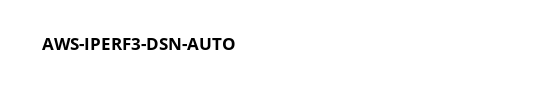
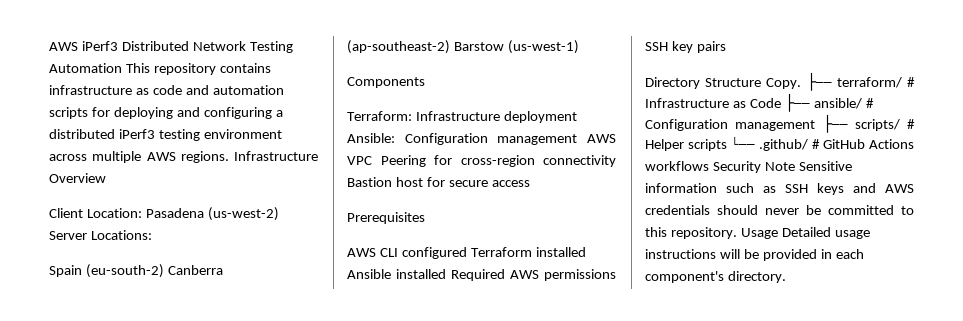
- AWS-IPERF3-DSN-AUTO
+ AWS iPerf3 Distributed Network Testing Automation This repository contains infrastructure as code and automation scripts for deploying and configuring a distributed iPerf3 testing environment across multiple AWS regions. Infrastructure Overview
+ Client Location: Pasadena (us-west-2) Server Locations:
+ Spain (eu-south-2) Canberra (ap-southeast-2) Barstow (us-west-1)
+ Components
+ Terraform: Infrastructure deployment Ansible: Configuration management AWS VPC Peering for cross-region connectivity Bastion host for secure access
+ Prerequisites
+ AWS CLI configured Terraform installed Ansible installed Required AWS permissions SSH key pairs
+ Directory Structure Copy. ├── terraform/ # Infrastructure as Code ├── ansible/ # Configuration management ├── scripts/ # Helper scripts └── .github/ # GitHub Actions workflows Security Note Sensitive information such as SSH keys and AWS credentials should never be committed to this repository. Usage Detailed usage instructions will be provided in each component's directory.

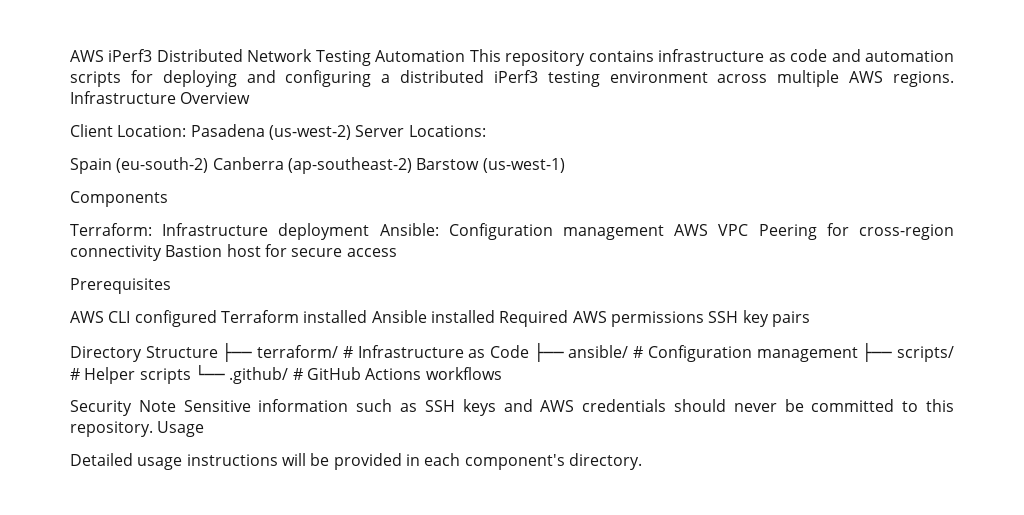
- Directory Structure Copy. ├── terraform/ # Infrastructure as Code ├── ansible/ # Configuration management ├── scripts/ # Helper scripts └── .github/ # GitHub Actions workflows Security Note Sensitive information such as SSH keys and AWS credentials should never be committed to this repository.
+ Directory Structure ├── terraform/ # Infrastructure as Code ├── ansible/ # Configuration management ├── scripts/ # Helper scripts └── .github/ # GitHub Actions workflows
+ Security Note Sensitive information such as SSH keys and AWS credentials should never be committed to this repository.
- Usage Detailed usage instructions will be provided in each component's directory.
+ Usage
+ Detailed usage instructions will be provided in each component's directory.

